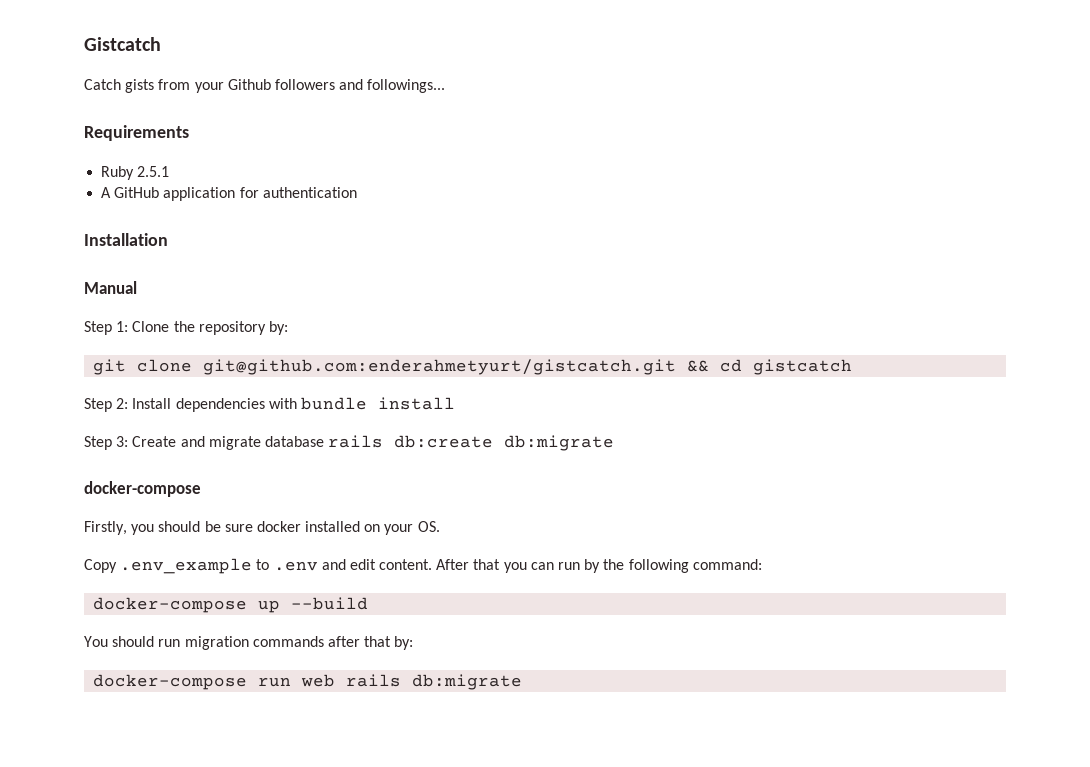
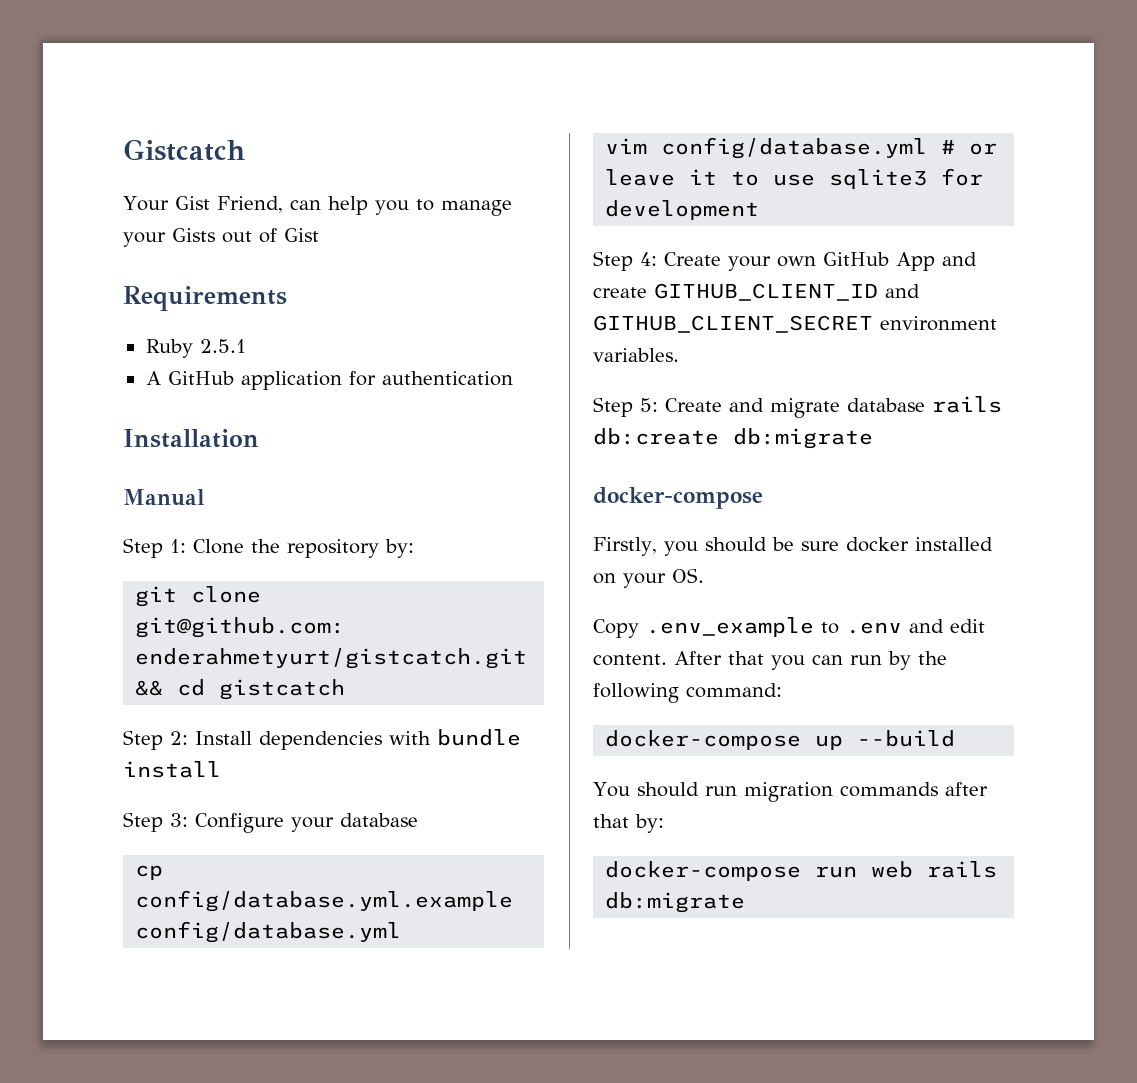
- Catch gists from your Github followers and followings...
+ Your Gist Friend, can help you to manage your Gists out of Gist
- Step 3: Create and migrate database rails db:create db:migrate
+ Step 3: Configure your database
+ cp config/database.yml.example config/database.yml
+ vim config/database.yml # or leave it to use sqlite3 for development
+ Step 4: Create your own GitHub App and create GITHUB_CLIENT_ID and GITHUB_CLIENT_SECRET environment variables.
+ Step 5: Create and migrate database rails db:create db:migrate

